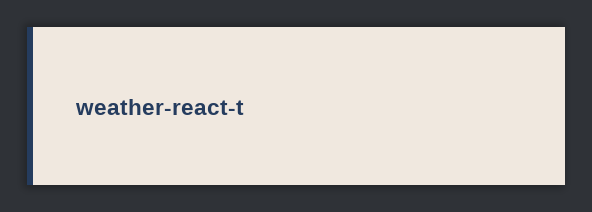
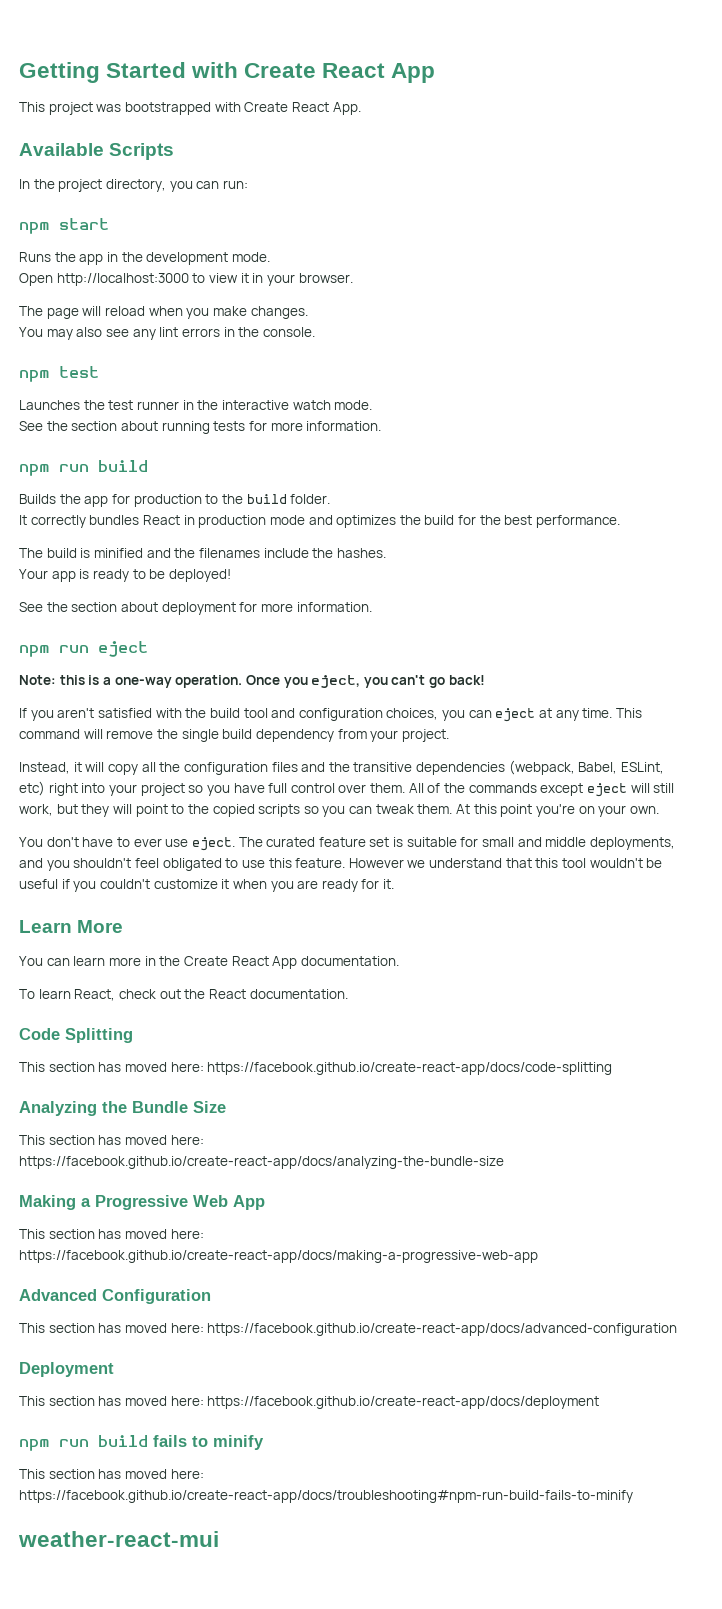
- weather-react-t
+ Getting Started with Create React App
+ This project was bootstrapped with Create React App.
+ Available Scripts
+ In the project directory, you can run:
+ npm start
+ Runs the app in the development mode.
+ Open http://localhost:3000 to view it in your browser.
+ The page will reload when you make changes.
+ You may also see any lint errors in the console.
+ npm test
+ Launches the test runner in the interactive watch mode.
+ See the section about running tests for more information.
+ npm run build
+ Builds the app for production to the build folder.
+ It correctly bundles React in production mode and optimizes the build for the best performance.
+ The build is minified and the filenames include the hashes.
+ Your app is ready to be deployed!
+ See the section about deployment for more information.
+ npm run eject
+ Note: this is a one-way operation. Once you eject, you can't go back!
+ If you aren't satisfied with the build tool and configuration choices, you can eject at any time. This command will remove the single build dependency from your project.
+ Instead, it will copy all the configuration files and the transitive dependencies (webpack, Babel, ESLint, etc) right into your project so you have full control over them. All of the commands except eject will still work, but they will point to the copied scripts so you can tweak them. At this point you're on your own.
+ You don't have to ever use eject. The curated feature set is suitable for small and middle deployments, and you shouldn't feel obligated to use this feature. However we understand that this tool wouldn't be useful if you couldn't customize it when you are ready for it.
+ Learn More
+ You can learn more in the Create React App documentation.
+ To learn React, check out the React documentation.
+ Code Splitting
+ This section has moved here: https://facebook.github.io/create-react-app/docs/code-splitting
+ Analyzing the Bundle Size
+ This section has moved here: https://facebook.github.io/create-react-app/docs/analyzing-the-bundle-size
+ Making a Progressive Web App
+ This section has moved here: https://facebook.github.io/create-react-app/docs/making-a-progressive-web-app
+ Advanced Configuration
+ This section has moved here: https://facebook.github.io/create-react-app/docs/advanced-configuration
+ Deployment
+ This section has moved here: https://facebook.github.io/create-react-app/docs/deployment
+ npm run build fails to minify
+ This section has moved here: https://facebook.github.io/create-react-app/docs/troubleshooting#npm-run-build-fails-to-minify
+ weather-react-mui

